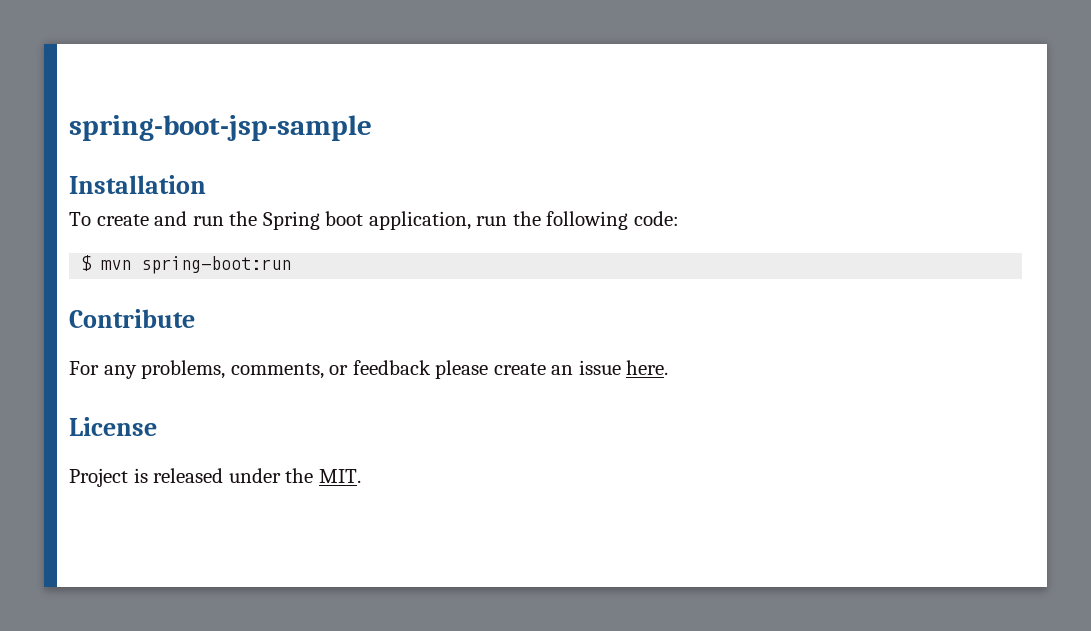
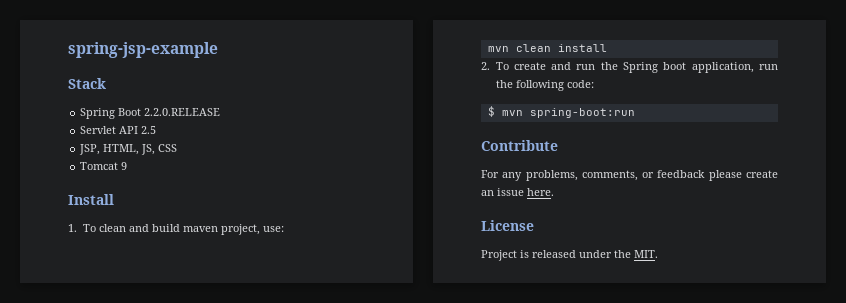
- spring-boot-jsp-sample
- Installation
- To create and run the Spring boot application, run the following code:
+ spring-jsp-example
+ Stack
+ Spring Boot 2.2.0.RELEASE
+ Servlet API 2.5
+ JSP, HTML, JS, CSS
+ Tomcat 9
+ Install
+ 1. To clean and build maven project, use:
+ mvn clean install
+ 2. To create and run the Spring boot application, run the following code:

